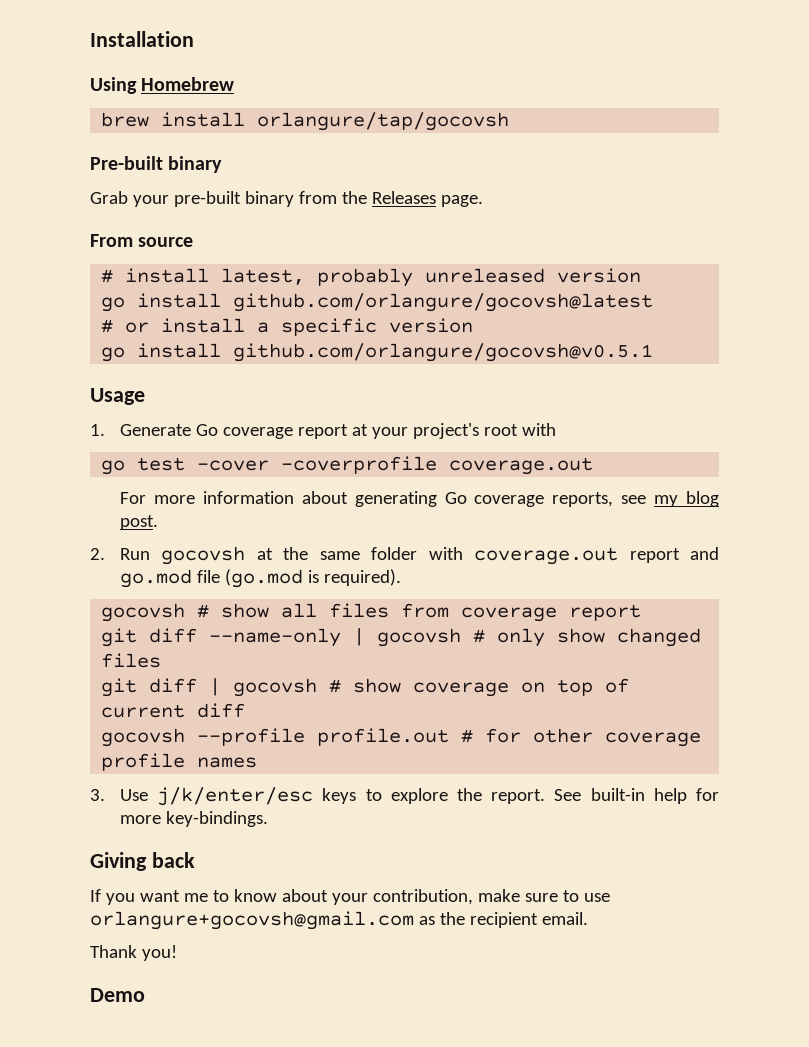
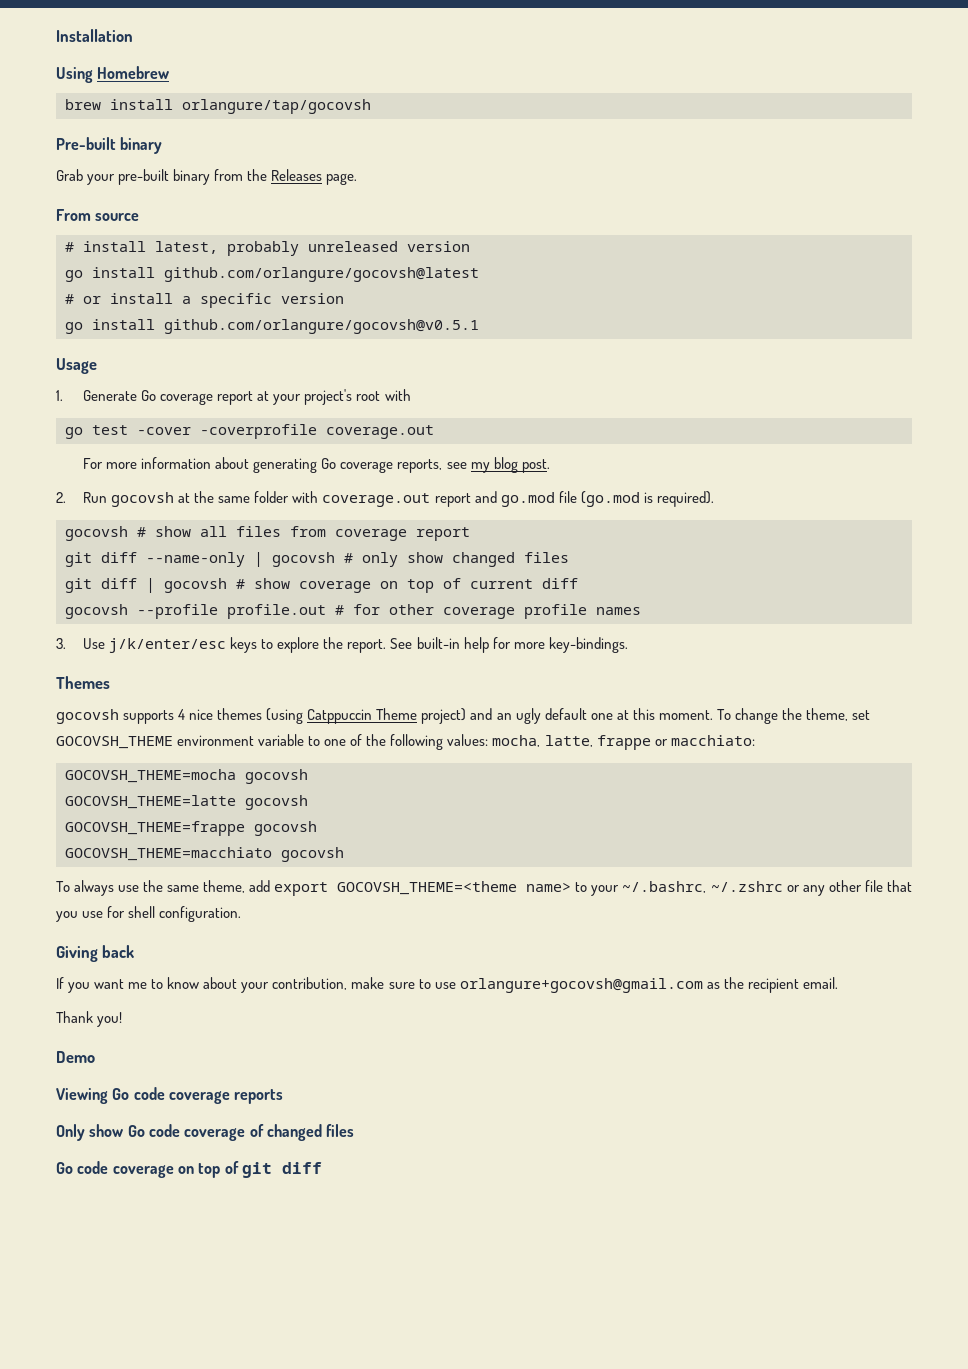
+ Themes
+ gocovsh supports 4 nice themes (using Catppuccin Theme project) and an ugly default one at this moment. To change the theme, set GOCOVSH_THEME environment variable to one of the following values: mocha, latte, frappe or macchiato:
+ GOCOVSH_THEME=mocha gocovsh
+ GOCOVSH_THEME=latte gocovsh
+ GOCOVSH_THEME=frappe gocovsh
+ GOCOVSH_THEME=macchiato gocovsh
+ To always use the same theme, add export GOCOVSH_THEME=<theme name> to your ~/.bashrc, ~/.zshrc or any other file that you use for shell configuration.
+ Viewing Go code coverage reports
+ Only show Go code coverage of changed files
+ Go code coverage on top of git diff

